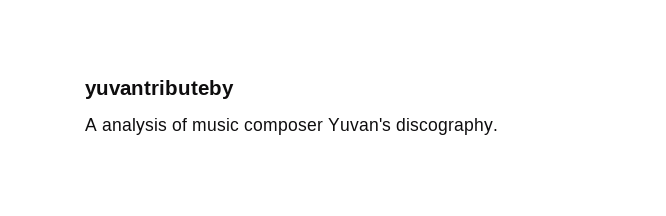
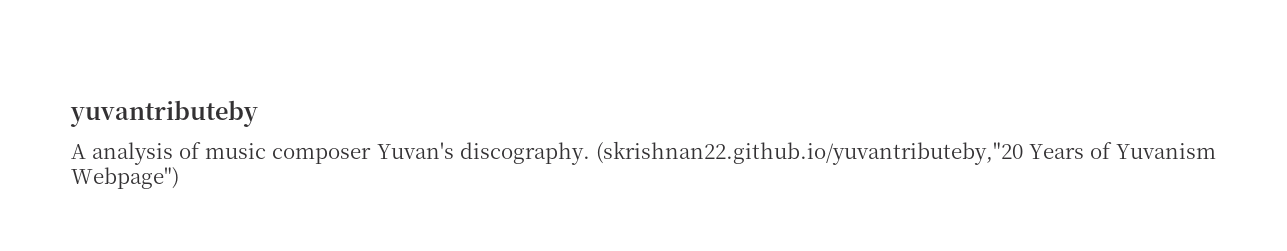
+ (skrishnan22.github.io/yuvantributeby,"20 Years of Yuvanism Webpage")

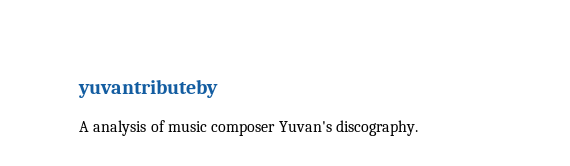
- (skrishnan22.github.io/yuvantributeby,"20 Years of Yuvanism Webpage")

